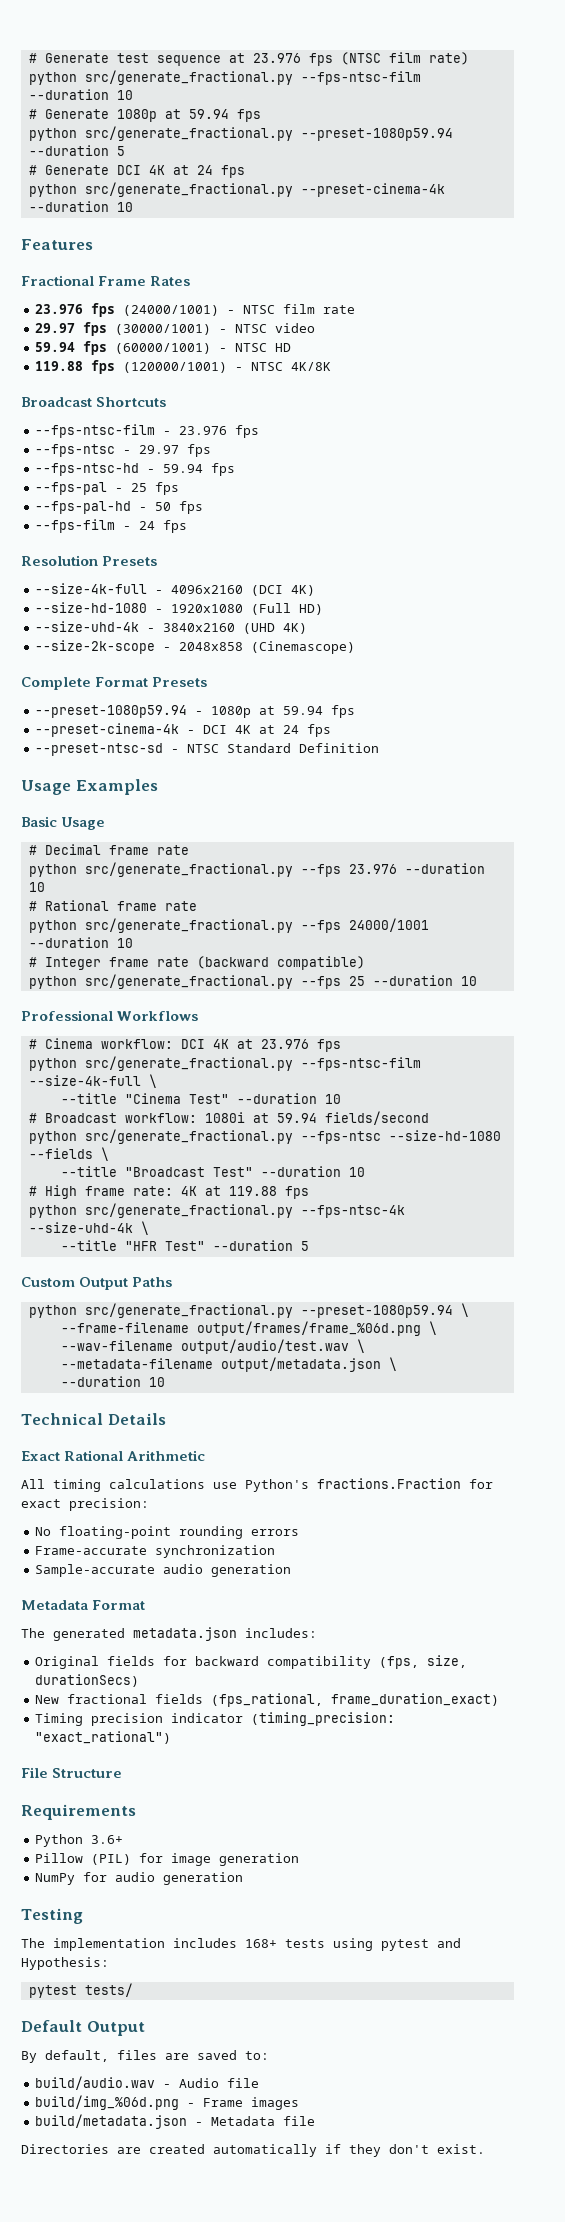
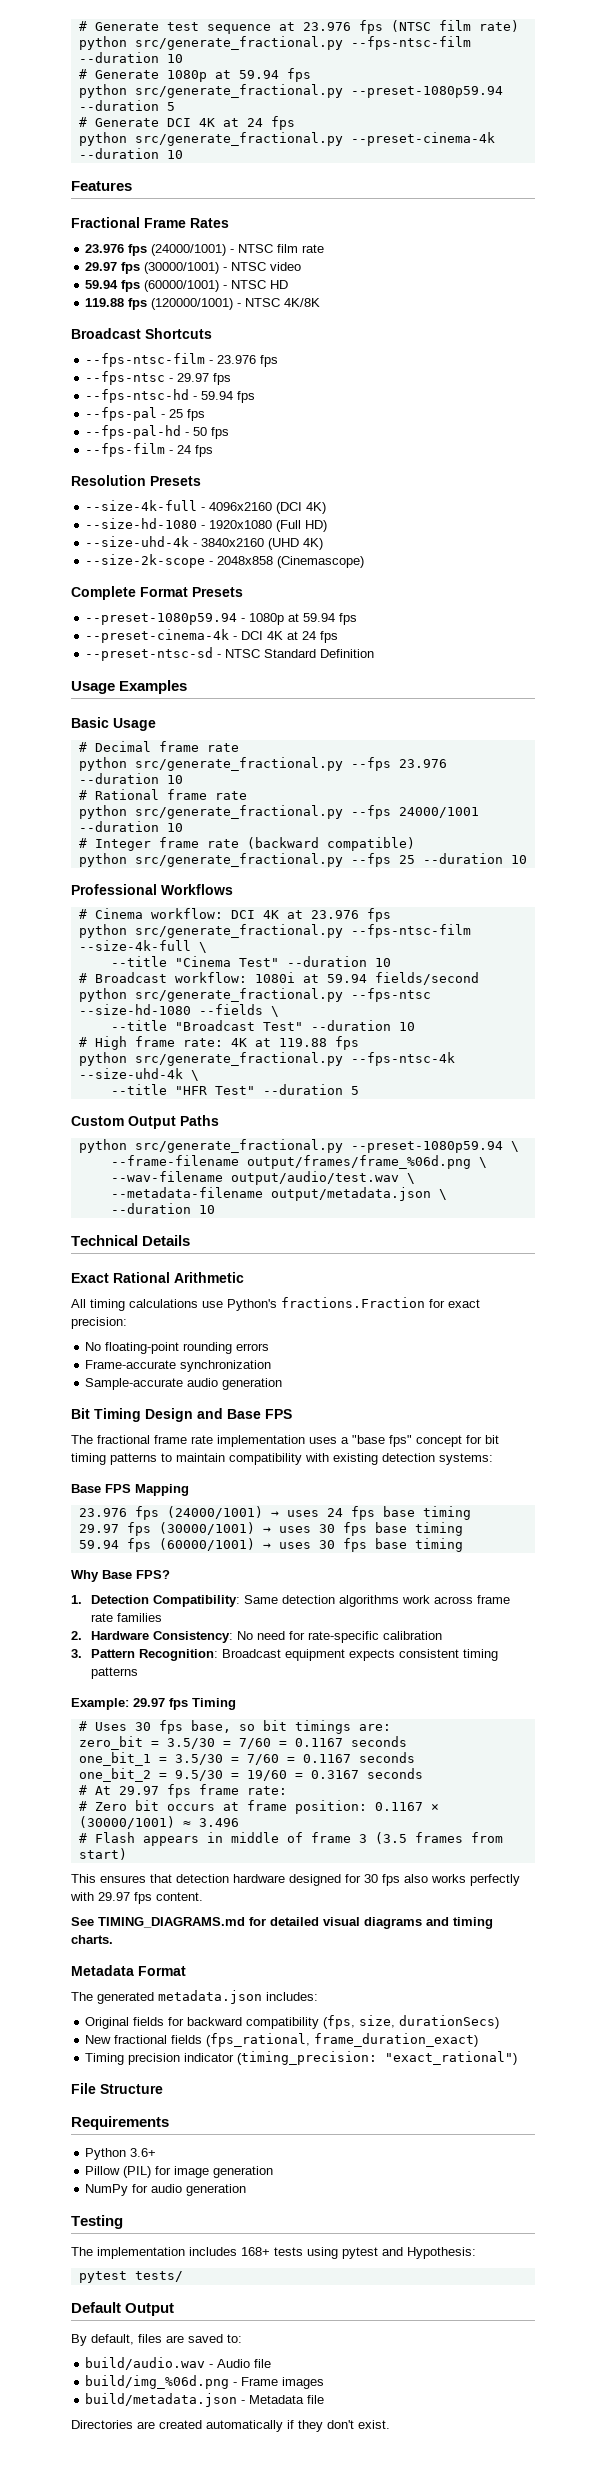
+ Bit Timing Design and Base FPS
+ The fractional frame rate implementation uses a "base fps" concept for bit timing patterns to maintain compatibility with existing detection systems:
+ Base FPS Mapping
+ 23.976 fps (24000/1001) → uses 24 fps base timing
+ 29.97 fps (30000/1001) → uses 30 fps base timing
+ 59.94 fps (60000/1001) → uses 30 fps base timing
+ Why Base FPS?
+ 1. Detection Compatibility: Same detection algorithms work across frame rate families
+ 2. Hardware Consistency: No need for rate-specific calibration
+ 3. Pattern Recognition: Broadcast equipment expects consistent timing patterns
+ Example: 29.97 fps Timing
+ # Uses 30 fps base, so bit timings are:
+ zero_bit = 3.5/30 = 7/60 = 0.1167 seconds
+ one_bit_1 = 3.5/30 = 7/60 = 0.1167 seconds
+ one_bit_2 = 9.5/30 = 19/60 = 0.3167 seconds
+ # At 29.97 fps frame rate:
+ # Zero bit occurs at frame position: 0.1167 × (30000/1001) ≈ 3.496
+ # Flash appears in middle of frame 3 (3.5 frames from start)
+ This ensures that detection hardware designed for 30 fps also works perfectly with 29.97 fps content.
+ See TIMING_DIAGRAMS.md for detailed visual diagrams and timing charts.

